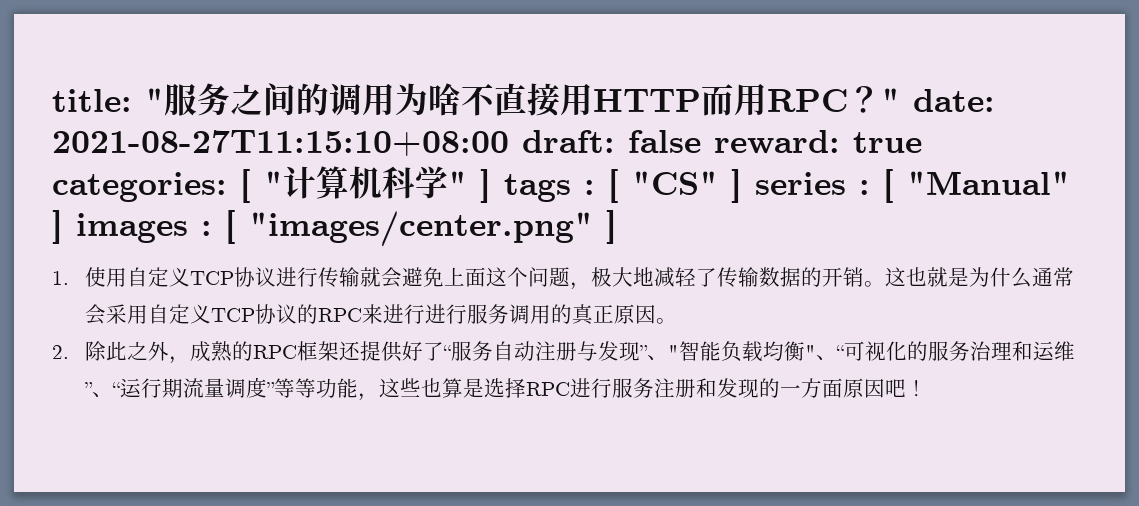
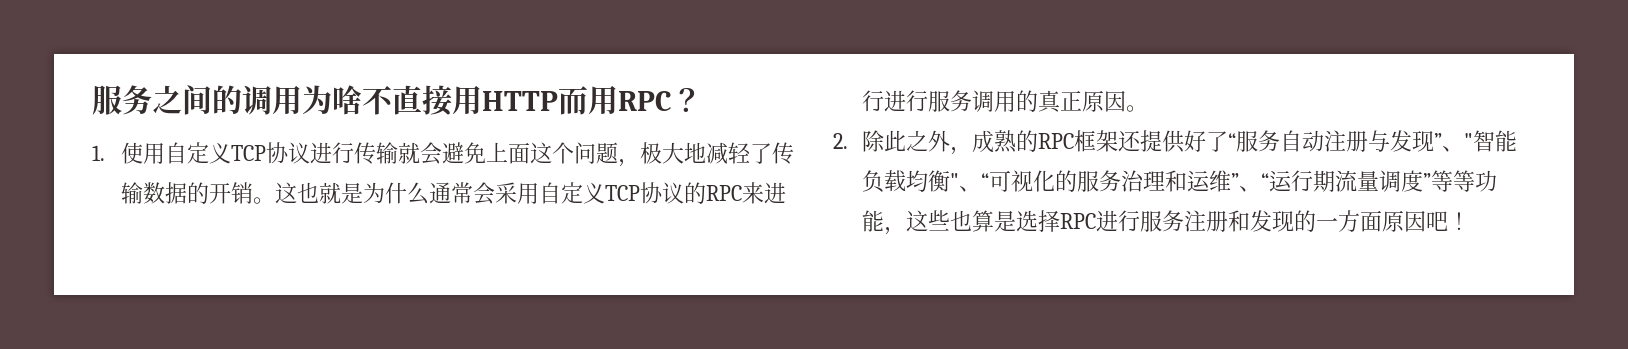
- title: "服务之间的调用为啥不直接用HTTP而用RPC？" date: 2021-08-27T11:15:10+08:00 draft: false reward: true categories: [ "计算机科学" ] tags : [ "CS" ] series : [ "Manual" ] images : [ "images/center.png" ]
+ 服务之间的调用为啥不直接用HTTP而用RPC？

